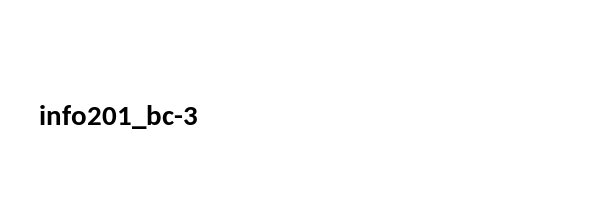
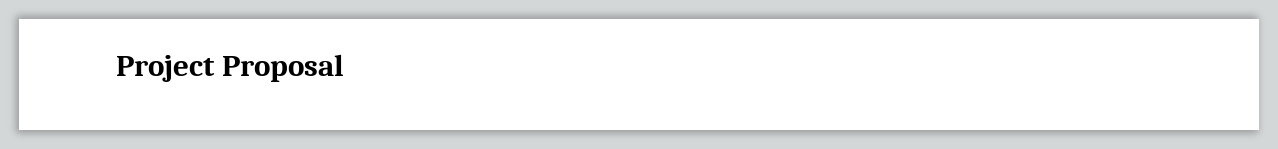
- info201_bc-3
+ Project Proposal

